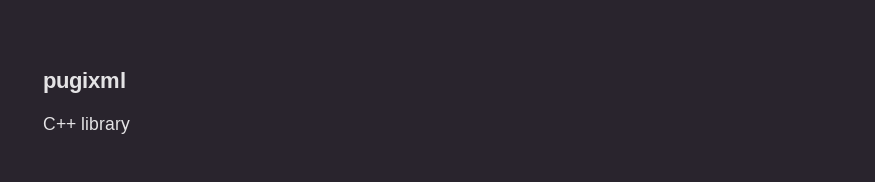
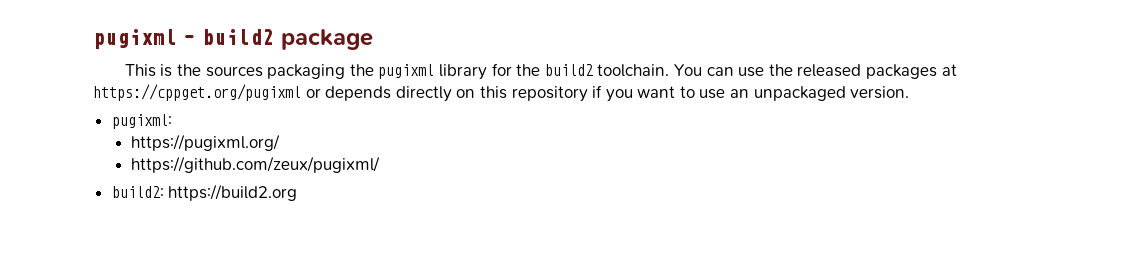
- pugixml
- C++ library
+ pugixml - build2 package
+ This is the sources packaging the pugixml library for the build2 toolchain. You can use the released packages at https://cppget.org/pugixml or depends directly on this repository if you want to use an unpackaged version.
+ pugixml:
+ https://pugixml.org/
+ https://github.com/zeux/pugixml/
+ build2: https://build2.org

